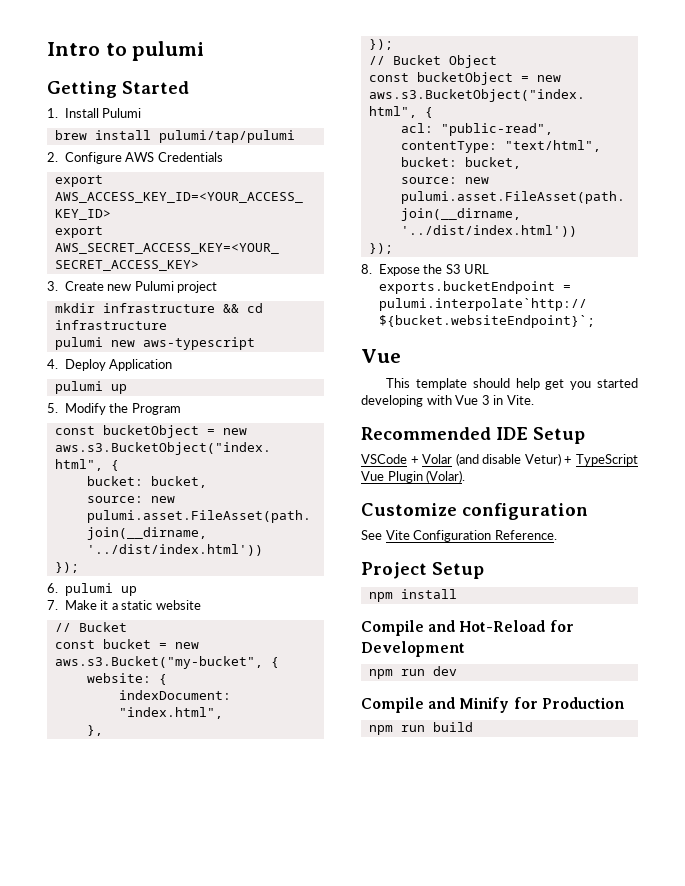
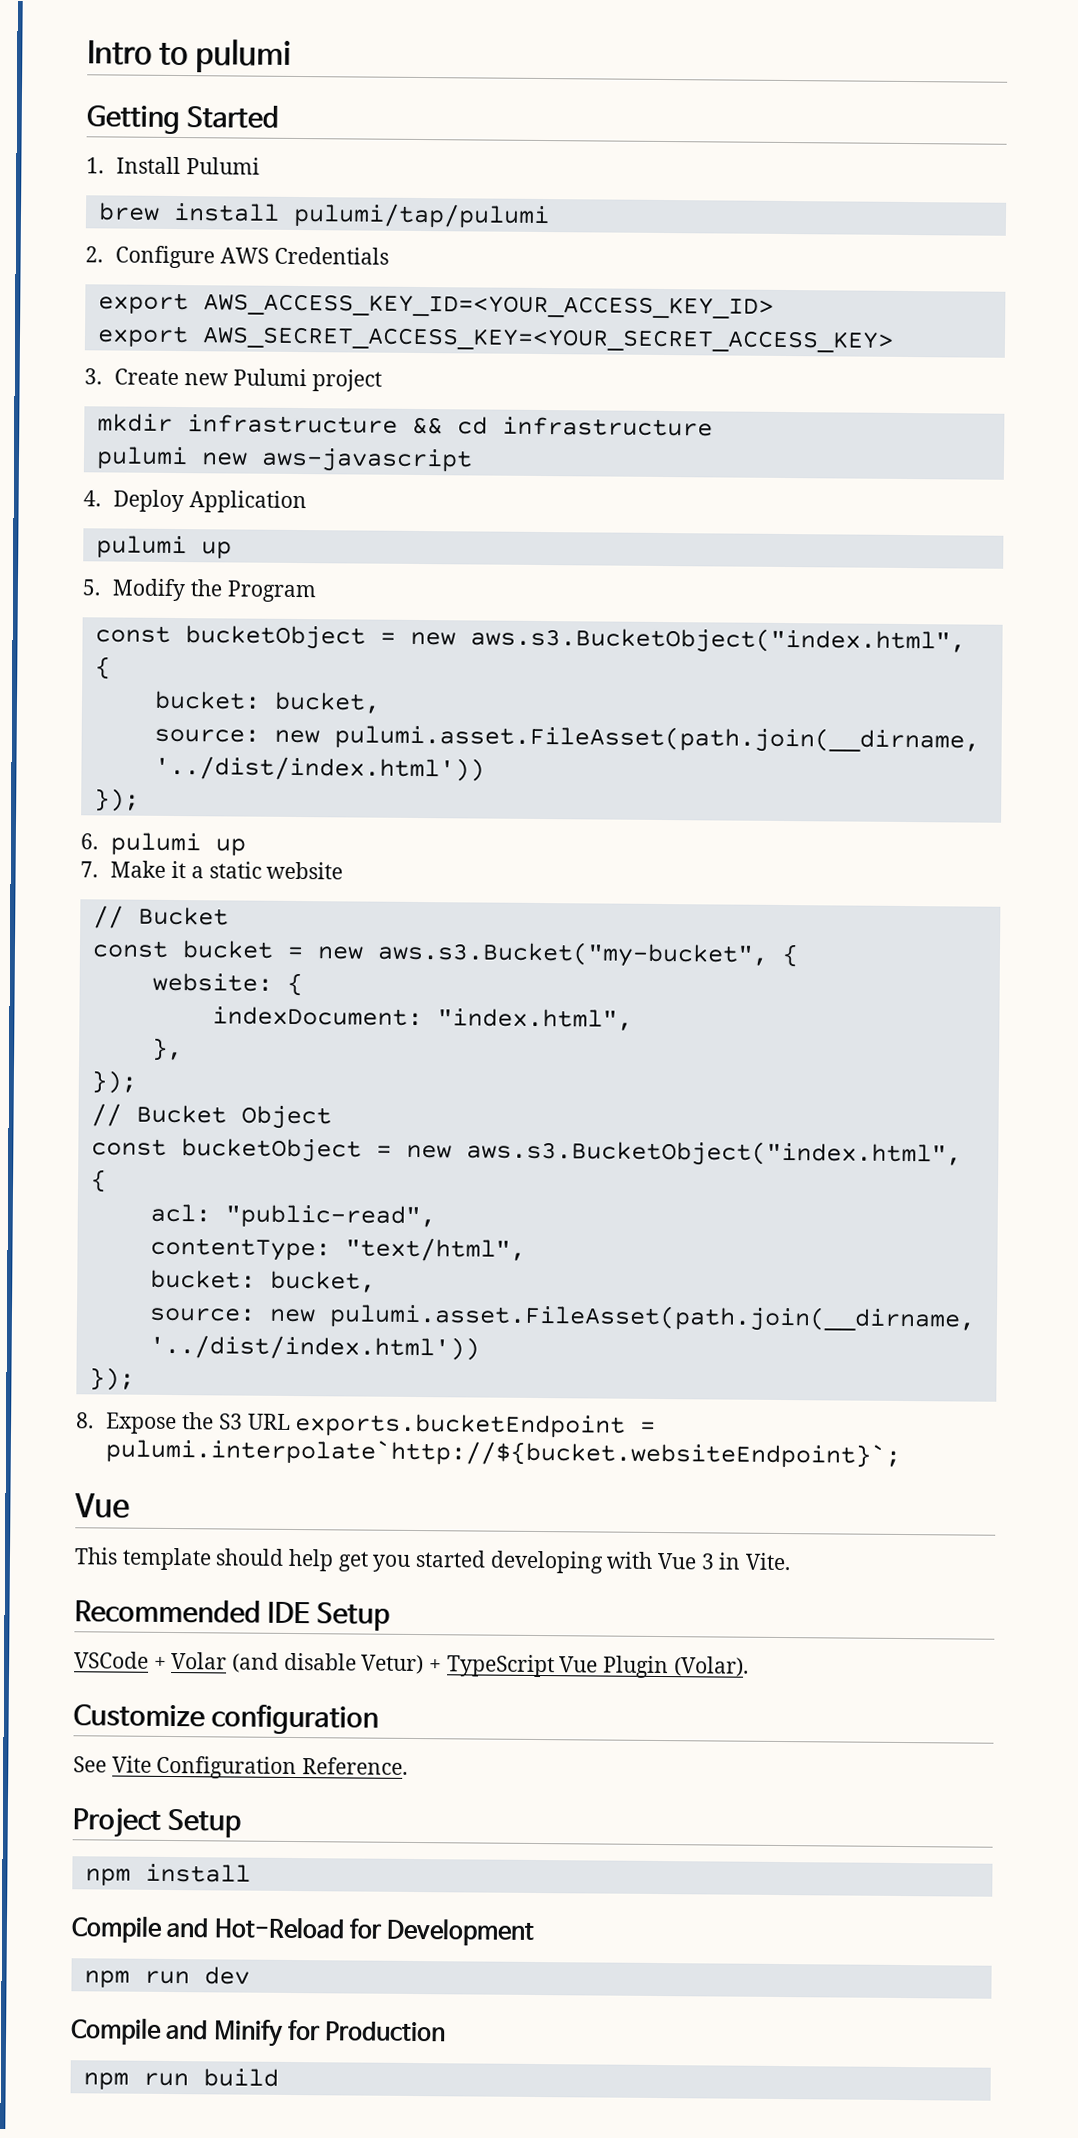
- pulumi new aws-typescript
+ pulumi new aws-javascript

